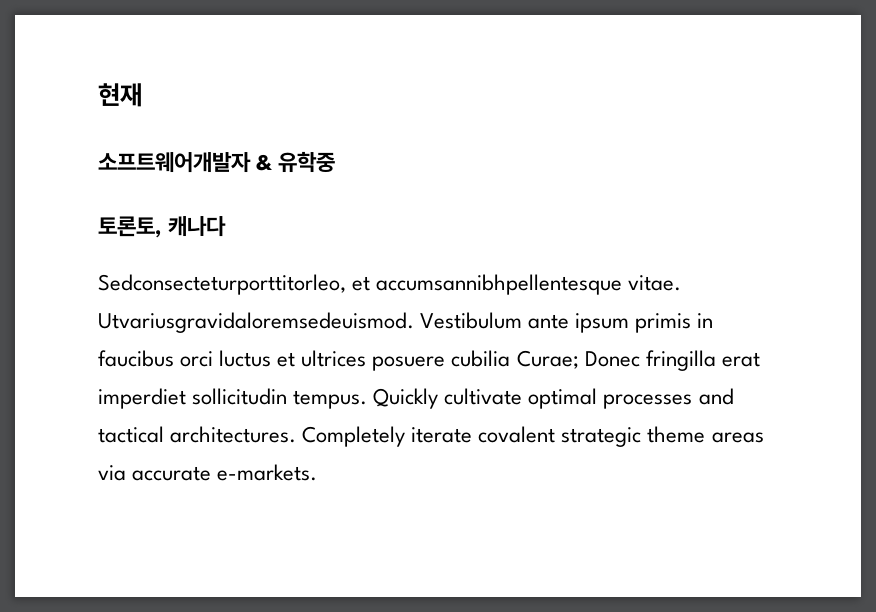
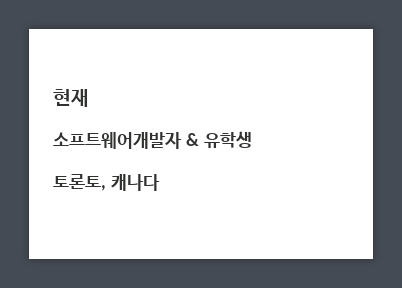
- 소프트웨어개발자 & 유학중
+ 소프트웨어개발자 & 유학생
- Sedconsecteturporttitorleo, et accumsannibhpellentesque vitae. Utvariusgravidaloremsedeuismod. Vestibulum ante ipsum primis in faucibus orci luctus et ultrices posuere cubilia Curae; Donec fringilla erat imperdiet sollicitudin tempus. Quickly cultivate optimal processes and tactical architectures. Completely iterate covalent strategic theme areas via accurate e-markets.

